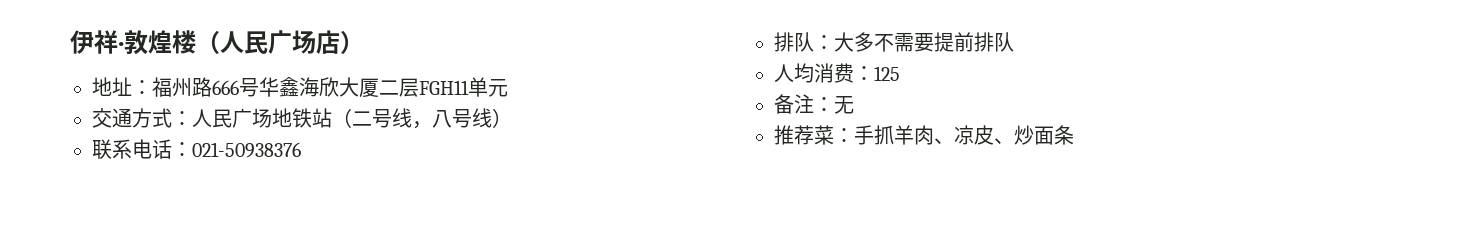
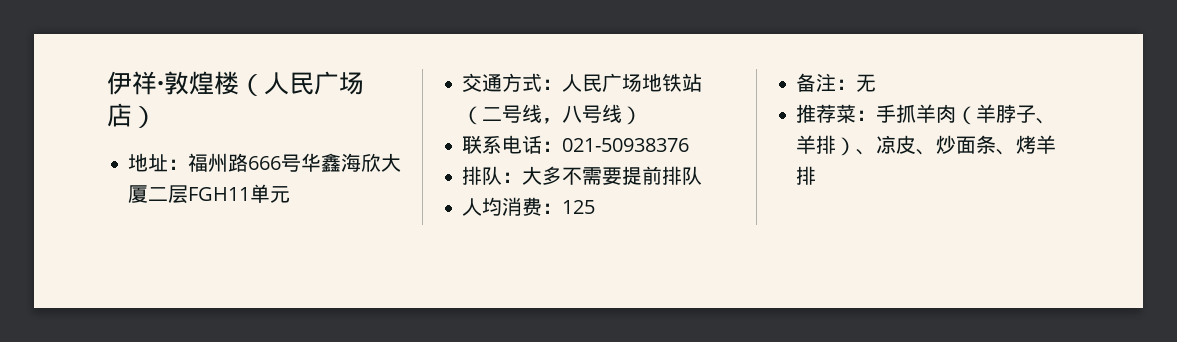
- 推荐菜：手抓羊肉、凉皮、炒面条
+ 推荐菜：手抓羊肉（羊脖子、羊排）、凉皮、炒面条、烤羊排

